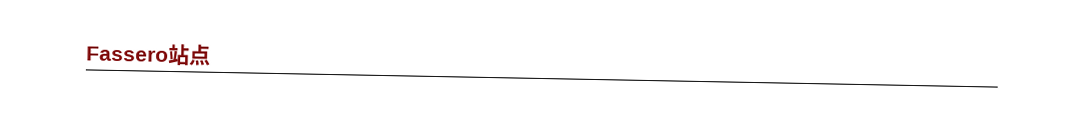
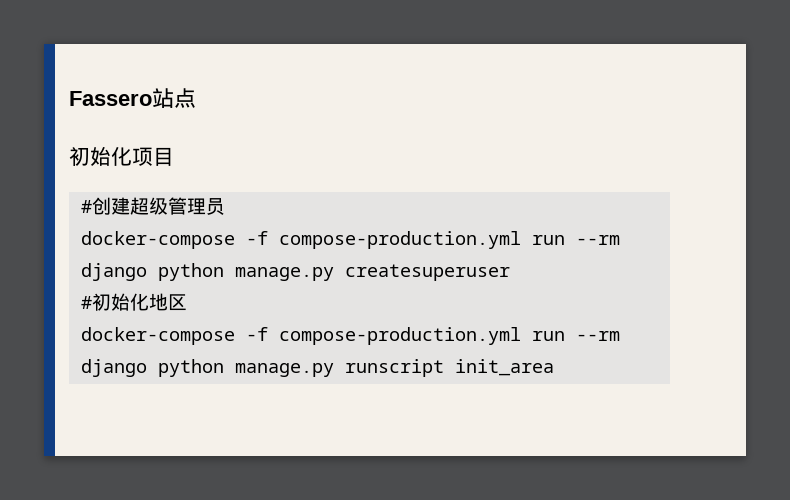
+ 初始化项目
+ #创建超级管理员
+ docker-compose -f compose-production.yml run --rm django python manage.py createsuperuser
+ #初始化地区
+ docker-compose -f compose-production.yml run --rm django python manage.py runscript init_area

